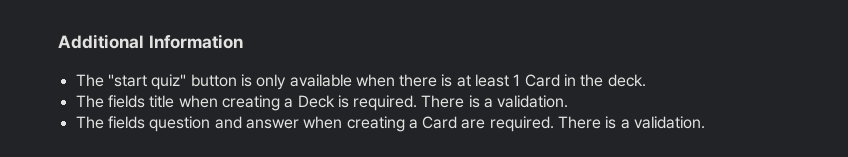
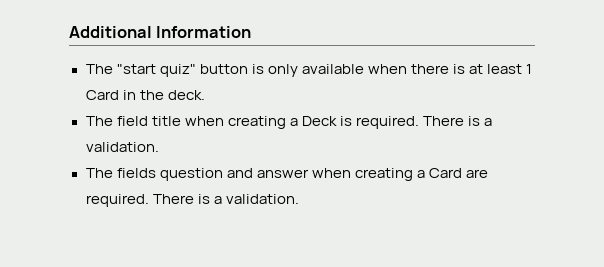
- The fields title when creating a Deck is required.
+ The field title when creating a Deck is required.

